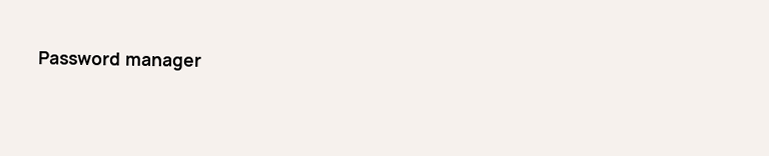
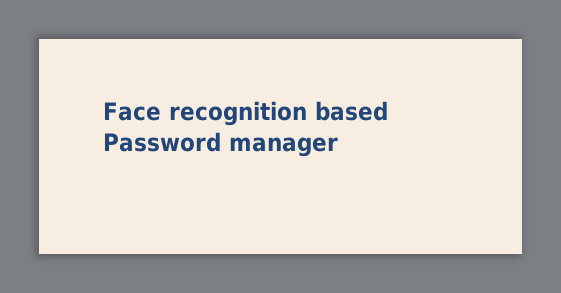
- Password manager
+ Face recognition based Password manager

